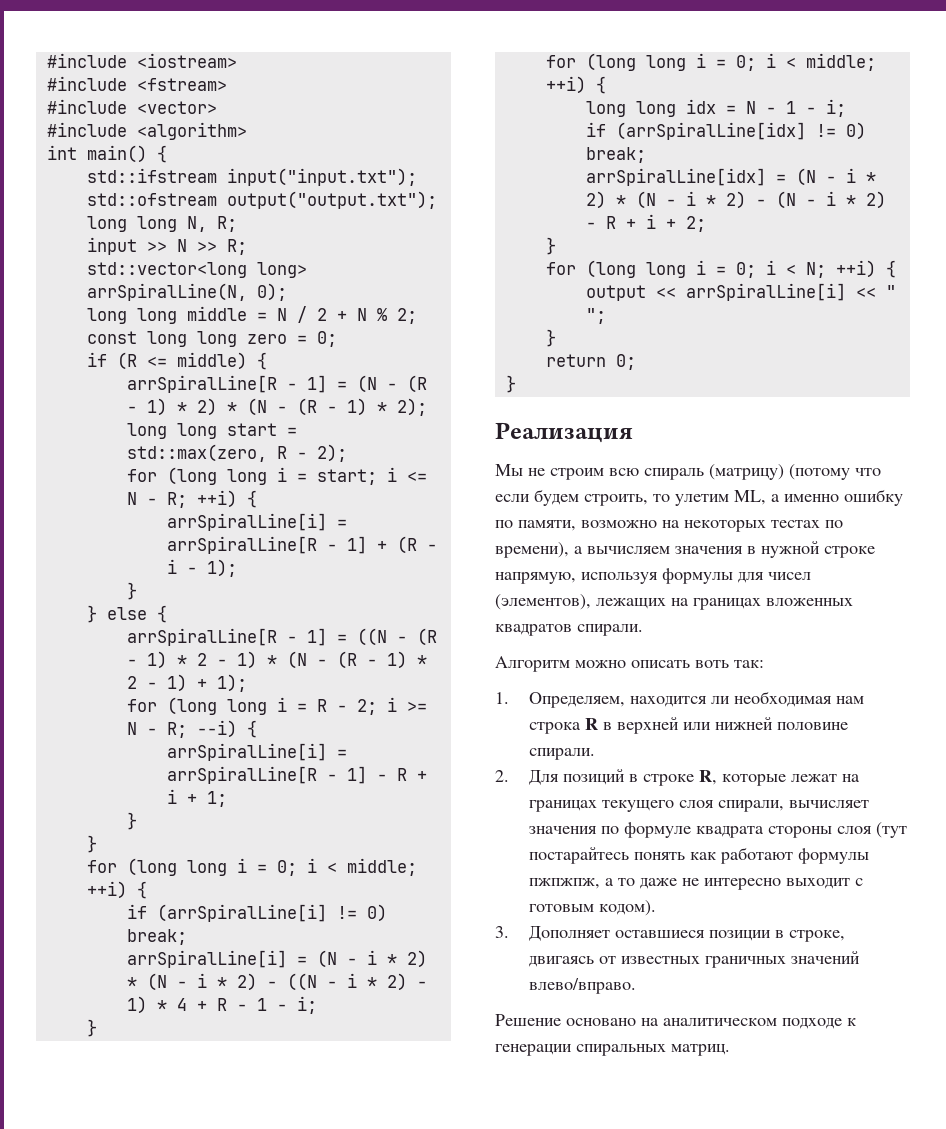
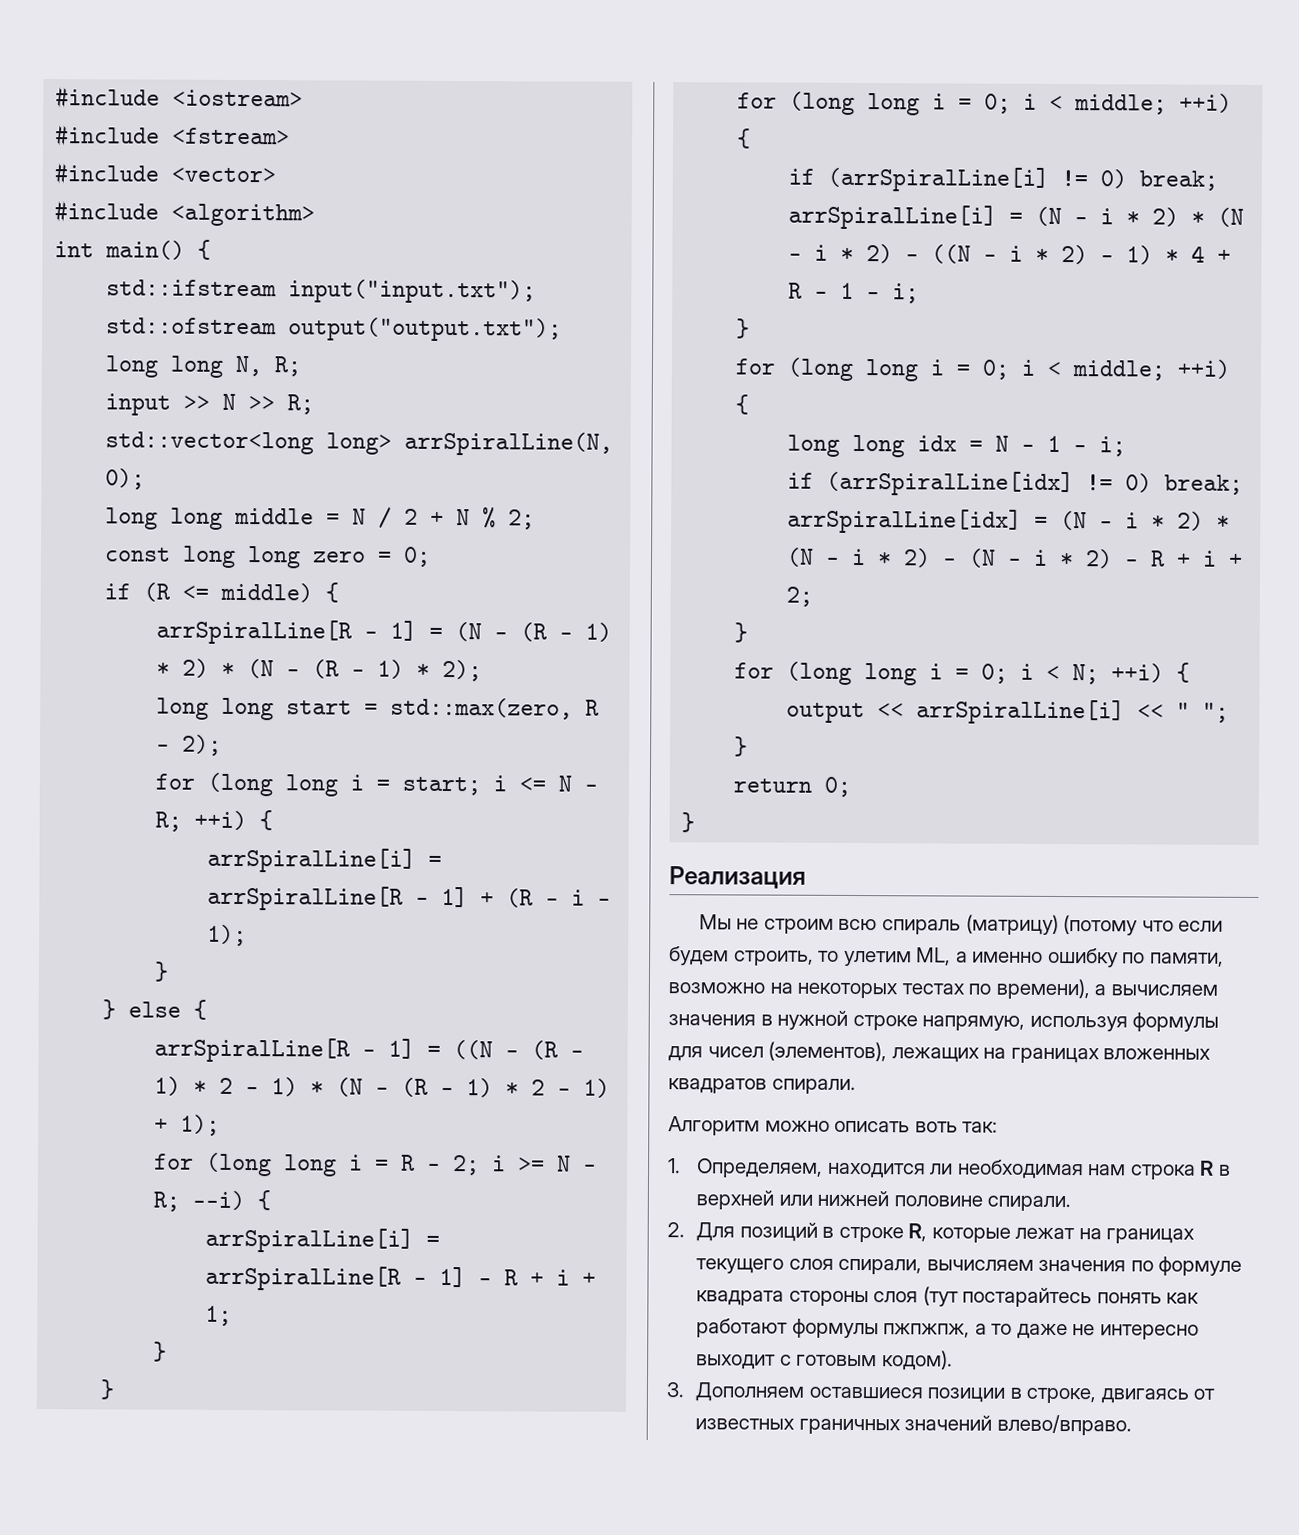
- 2. Для позиций в строке R, которые лежат на границах текущего слоя спирали, вычисляет значения по формуле квадрата стороны слоя (тут постарайтесь понять как работают формулы пжпжпж, а то даже не интересно выходит с готовым кодом).
+ 2. Для позиций в строке R, которые лежат на границах текущего слоя спирали, вычисляем значения по формуле квадрата стороны слоя (тут постарайтесь понять как работают формулы пжпжпж, а то даже не интересно выходит с готовым кодом).
- 3. Дополняет оставшиеся позиции в строке, двигаясь от известных граничных значений влево/вправо.
+ 3. Дополняем оставшиеся позиции в строке, двигаясь от известных граничных значений влево/вправо.
- Решение основано на аналитическом подходе к генерации спиральных матриц.

